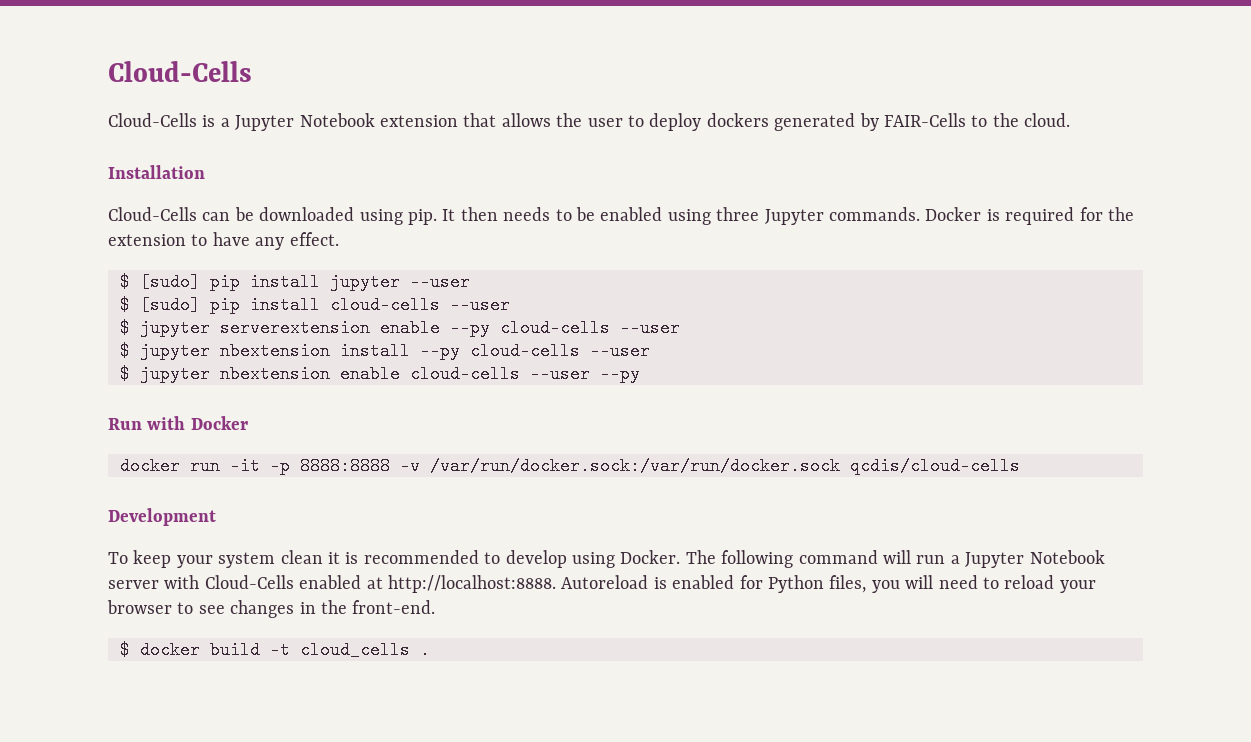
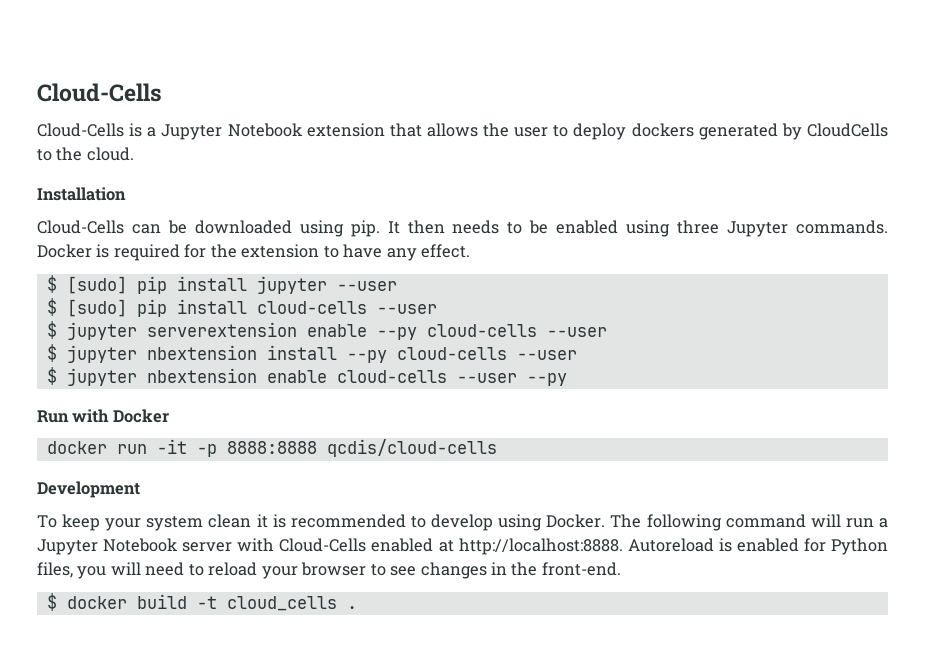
- Cloud-Cells is a Jupyter Notebook extension that allows the user to deploy dockers generated by FAIR-Cells to the cloud.
+ Cloud-Cells is a Jupyter Notebook extension that allows the user to deploy dockers generated by CloudCells to the cloud.
- docker run -it -p 8888:8888 -v /var/run/docker.sock:/var/run/docker.sock qcdis/cloud-cells
+ docker run -it -p 8888:8888 qcdis/cloud-cells

